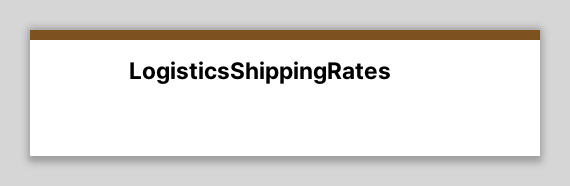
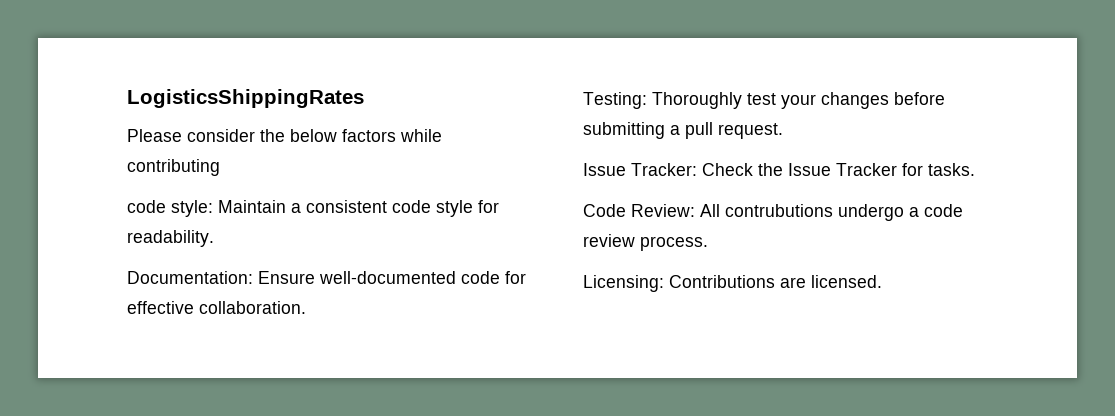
+ Please consider the below factors while contributing
+ code style: Maintain a consistent code style for readability.
+ Documentation: Ensure well-documented code for effective collaboration.
+ Testing: Thoroughly test your changes before submitting a pull request.
+ Issue Tracker: Check the Issue Tracker for tasks.
+ Code Review: All contrubutions undergo a code review process.
+ Licensing: Contributions are licensed.

